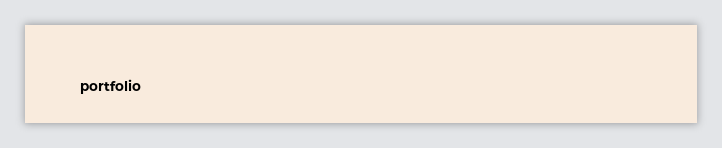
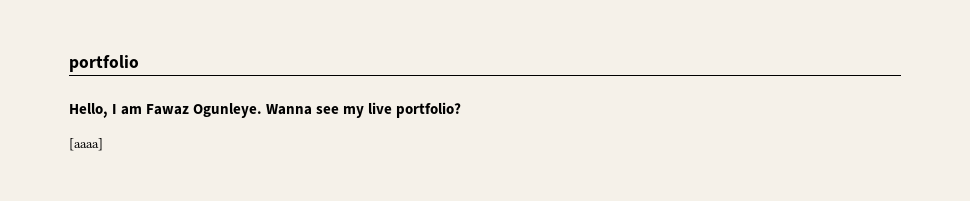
+ Hello, I am Fawaz Ogunleye. Wanna see my live portfolio?
+ [aaaa]

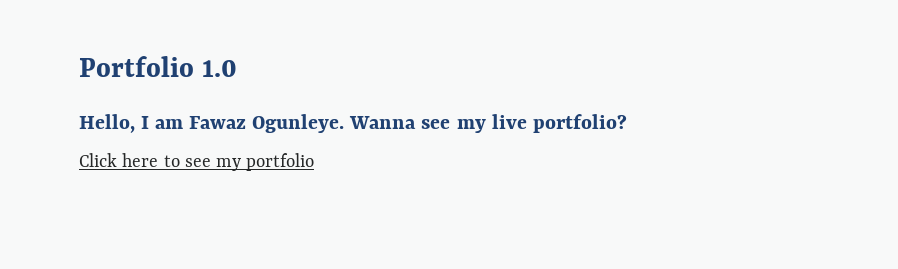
- portfolio
+ Portfolio 1.0
- [aaaa]
+ Click here to see my portfolio

